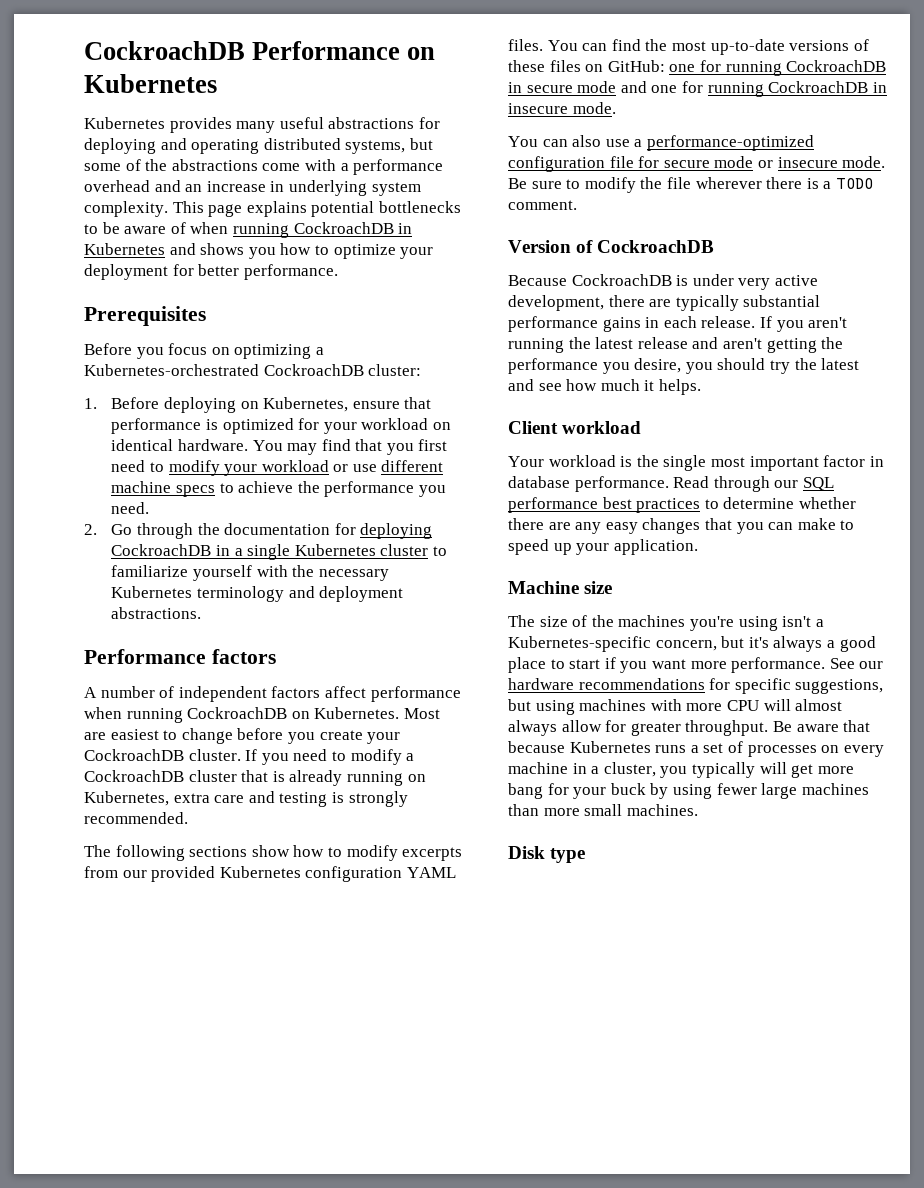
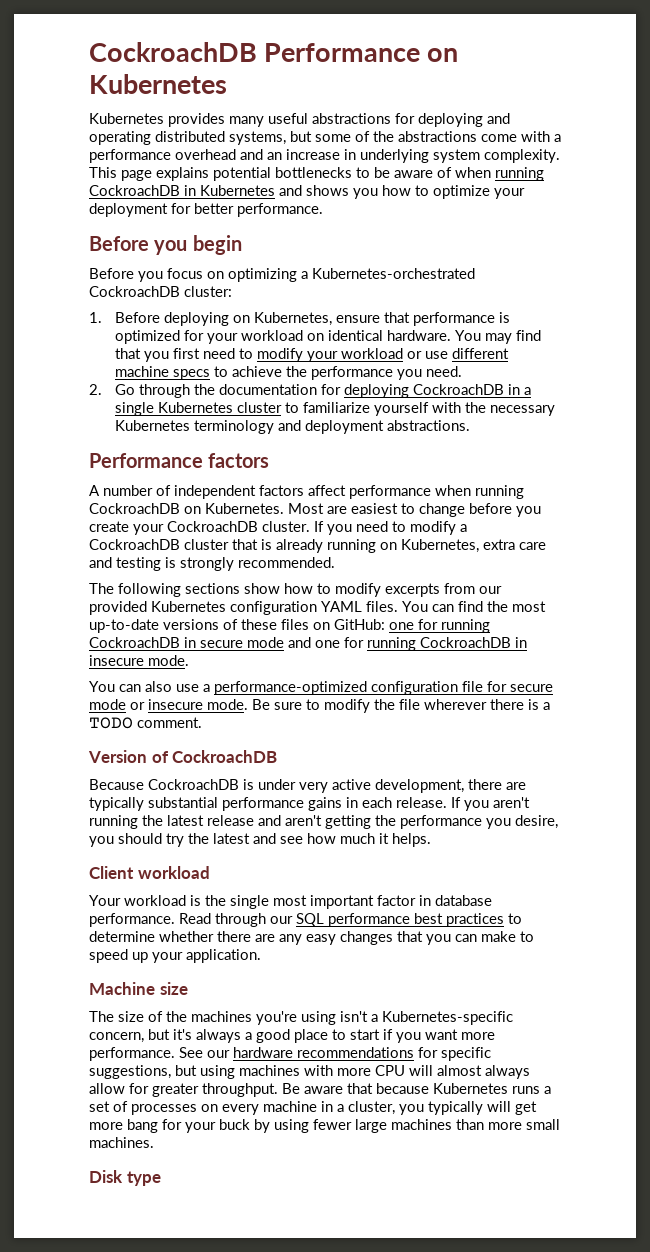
- Prerequisites
+ Before you begin

